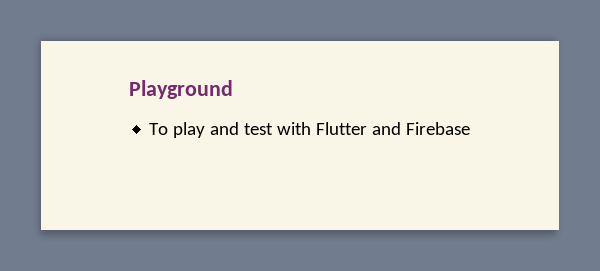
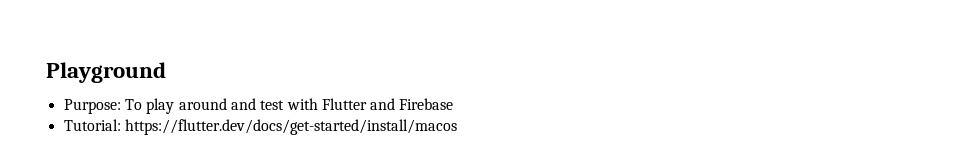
- To play and test with Flutter and Firebase
+ Purpose: To play around and test with Flutter and Firebase
+ Tutorial: https://flutter.dev/docs/get-started/install/macos

